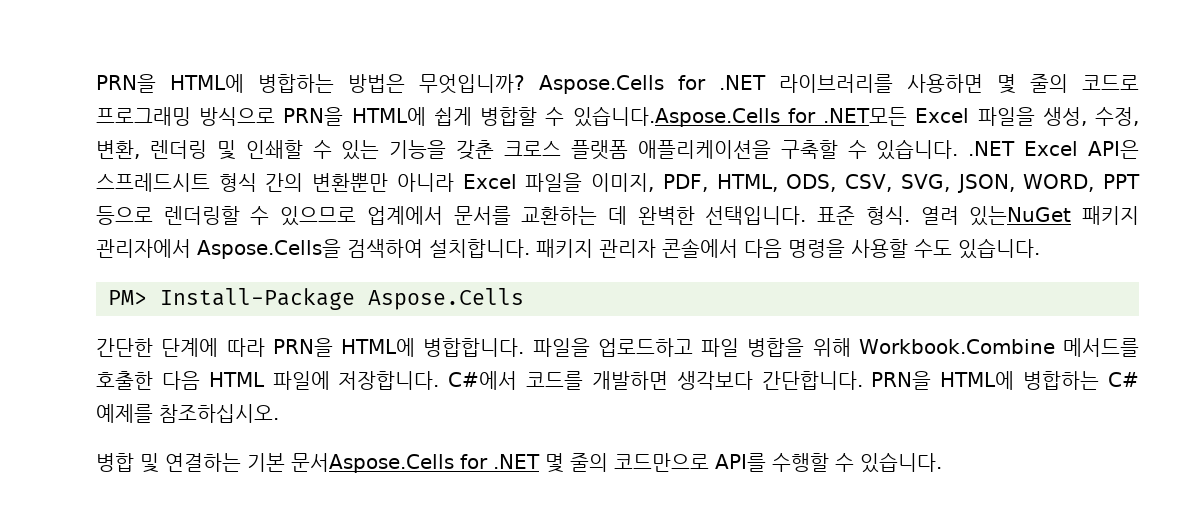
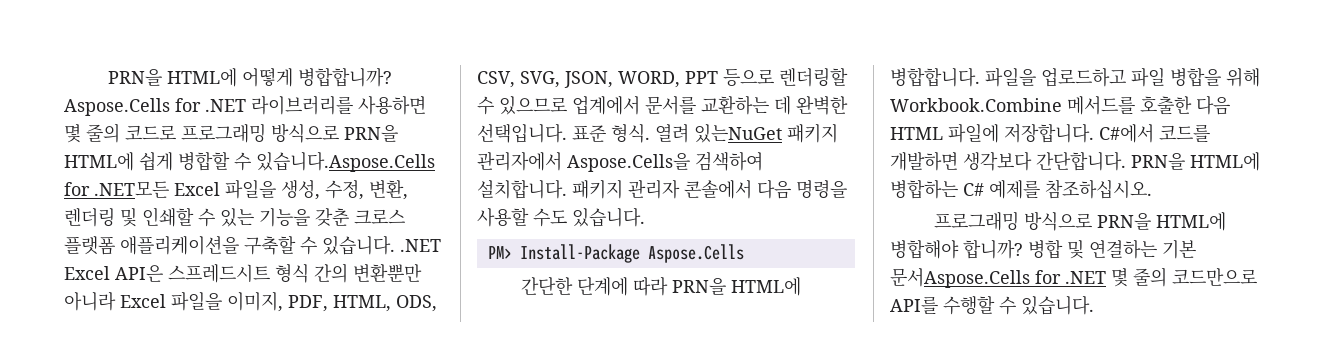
- PRN을 HTML에 병합하는 방법은 무엇입니까?
+ PRN을 HTML에 어떻게 병합합니까?
+ 프로그래밍 방식으로 PRN을 HTML에 병합해야 합니까?

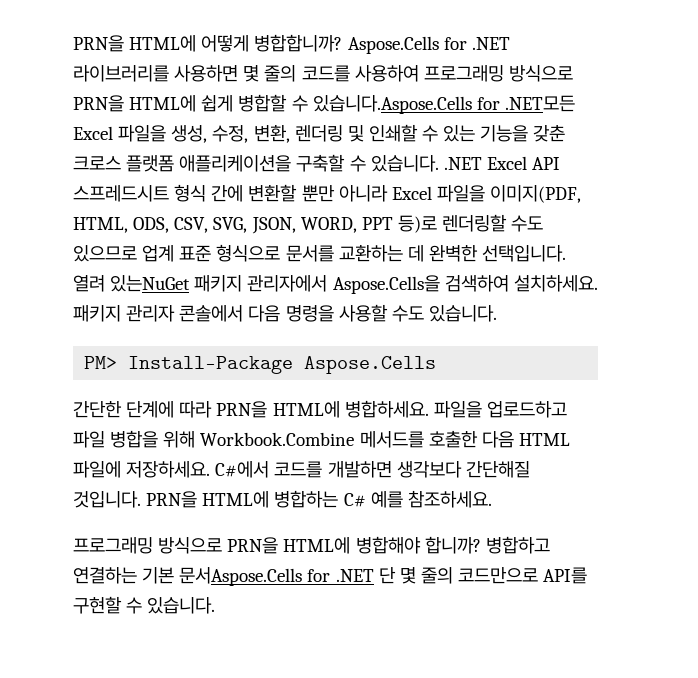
- Aspose.Cells for .NET 라이브러리를 사용하면 몇 줄의 코드로 프로그래밍 방식으로 PRN을 HTML에 쉽게 병합할 수 있습니다.Aspose.Cells for .NET모든 Excel 파일을 생성, 수정, 변환, 렌더링 및 인쇄할 수 있는 기능을 갖춘 크로스 플랫폼 애플리케이션을 구축할 수 있습니다. .NET Excel API은 스프레드시트 형식 간의 변환뿐만 아니라 Excel 파일을 이미지, PDF, HTML, ODS, CSV, SVG, JSON, WORD, PPT 등으로 렌더링할 수 있으므로 업계에서 문서를 교환하는 데 완벽한 선택입니다.
+ Aspose.Cells for .NET 라이브러리를 사용하면 몇 줄의 코드를 사용하여 프로그래밍 방식으로 PRN을 HTML에 쉽게 병합할 수 있습니다.Aspose.Cells for .NET모든 Excel 파일을 생성, 수정, 변환, 렌더링 및 인쇄할 수 있는 기능을 갖춘 크로스 플랫폼 애플리케이션을 구축할 수 있습니다. .NET Excel API 스프레드시트 형식 간에 변환할 뿐만 아니라 Excel 파일을 이미지(PDF, HTML, ODS, CSV, SVG, JSON, WORD, PPT 등)로 렌더링할 수도 있으므로 업계 표준 형식으로 문서를 교환하는 데 완벽한 선택입니다.
- 표준 형식.
- 열려 있는NuGet 패키지 관리자에서 Aspose.Cells을 검색하여 설치합니다.
+ 열려 있는NuGet 패키지 관리자에서 Aspose.Cells을 검색하여 설치하세요.
- 간단한 단계에 따라 PRN을 HTML에 병합합니다.
+ 간단한 단계에 따라 PRN을 HTML에 병합하세요.
- 파일을 업로드하고 파일 병합을 위해 Workbook.Combine 메서드를 호출한 다음 HTML 파일에 저장합니다.
+ 파일을 업로드하고 파일 병합을 위해 Workbook.Combine 메서드를 호출한 다음 HTML 파일에 저장하세요.
- C#에서 코드를 개발하면 생각보다 간단합니다.
+ C#에서 코드를 개발하면 생각보다 간단해질 것입니다.
- PRN을 HTML에 병합하는 C# 예제를 참조하십시오.
+ PRN을 HTML에 병합하는 C# 예를 참조하세요.
- 병합 및 연결하는 기본 문서Aspose.Cells for .NET 몇 줄의 코드만으로 API를 수행할 수 있습니다.
+ 병합하고 연결하는 기본 문서Aspose.Cells for .NET 단 몇 줄의 코드만으로 API를 구현할 수 있습니다.

